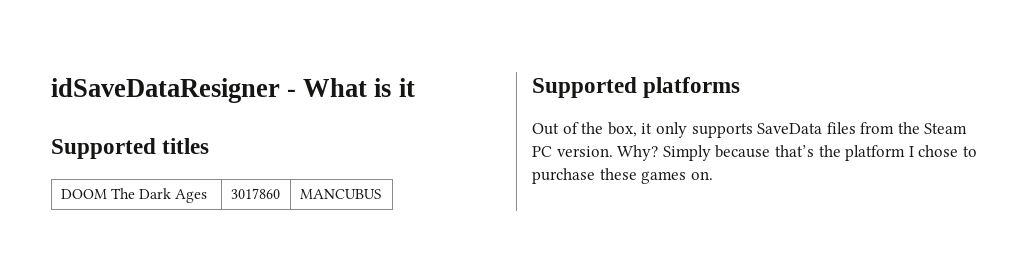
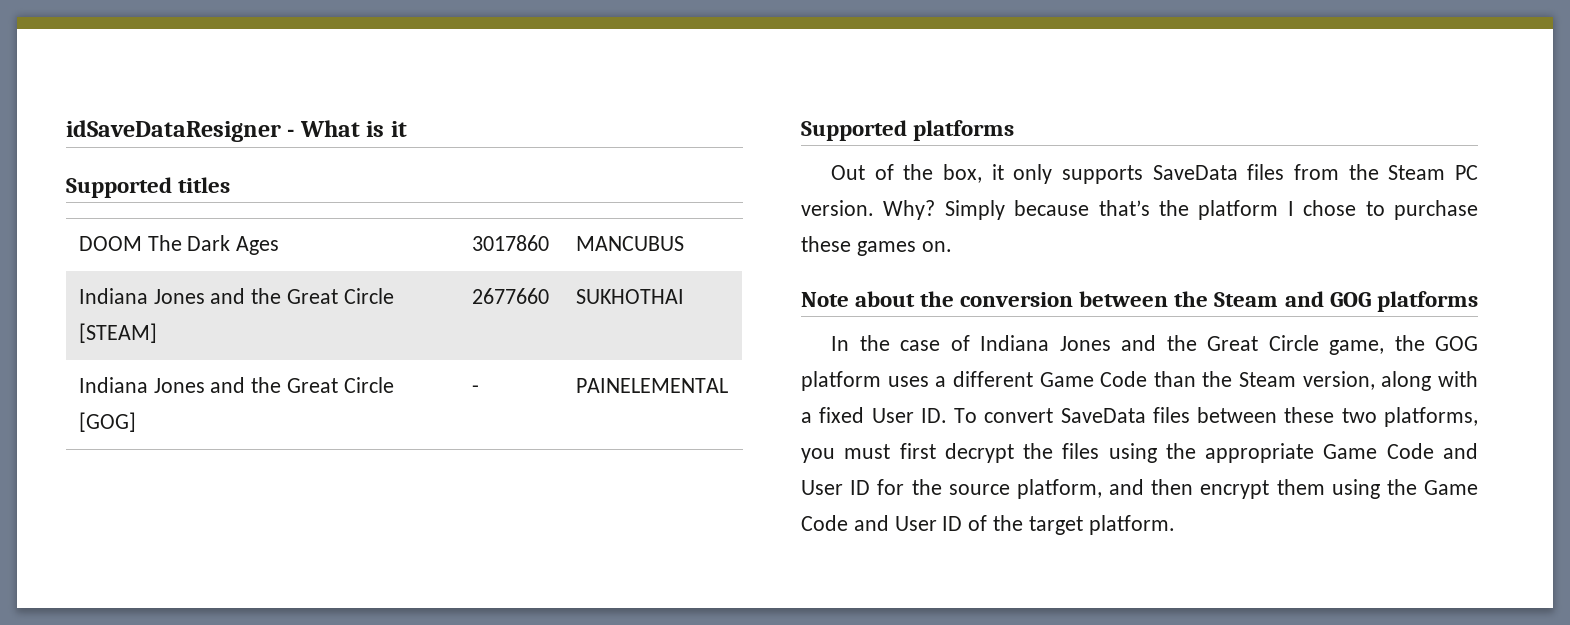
+ Indiana Jones and the Great Circle [STEAM] | 2677660 | SUKHOTHAI
+ Indiana Jones and the Great Circle [GOG] | - | PAINELEMENTAL
+ Note about the conversion between the Steam and GOG platforms
+ In the case of Indiana Jones and the Great Circle game, the GOG platform uses a different Game Code than the Steam version, along with a fixed User ID. To convert SaveData files between these two platforms, you must first decrypt the files using the appropriate Game Code and User ID for the source platform, and then encrypt them using the Game Code and User ID of the target platform.

